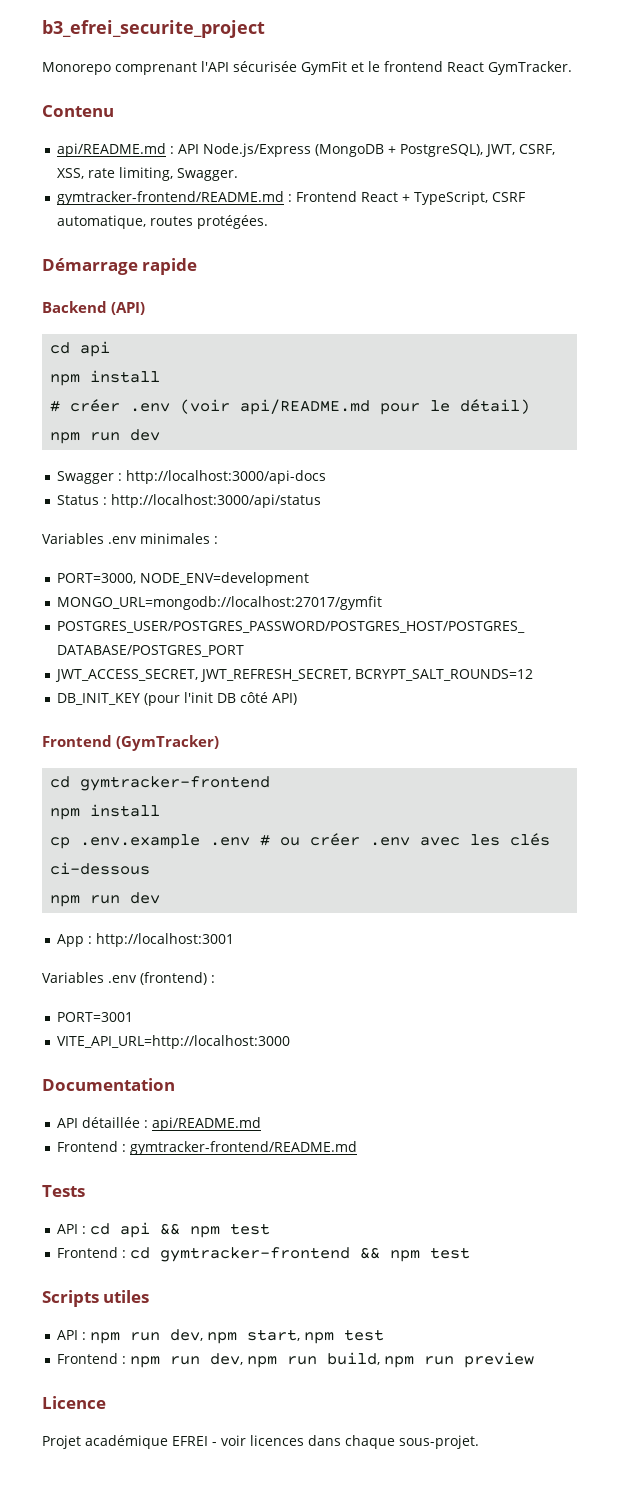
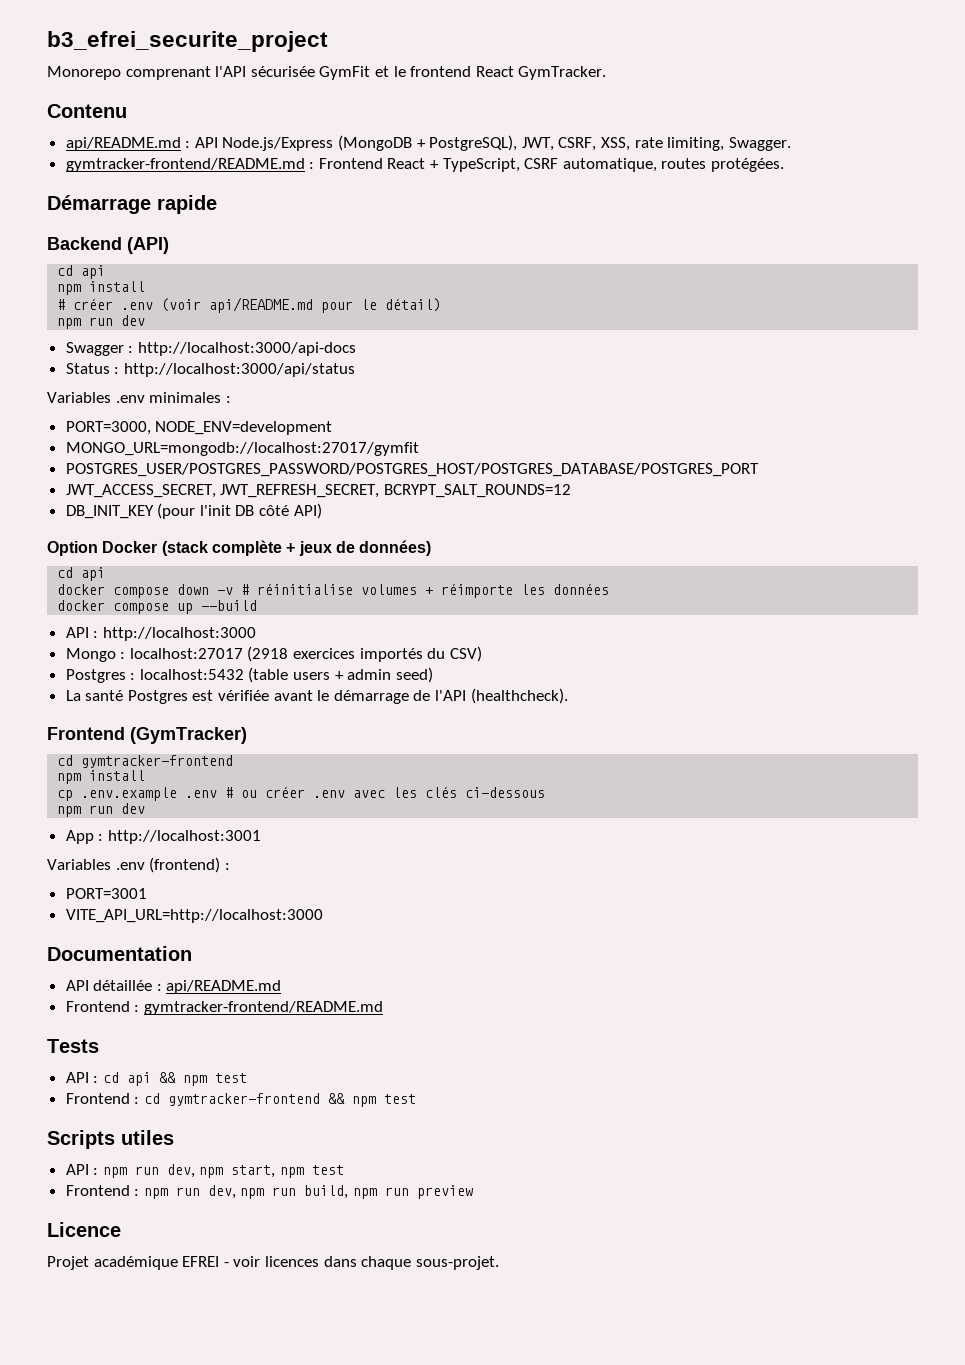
+ Option Docker (stack complète + jeux de données)
+ cd api
+ docker compose down -v # réinitialise volumes + réimporte les données
+ docker compose up --build
+ API : http://localhost:3000
+ Mongo : localhost:27017 (2918 exercices importés du CSV)
+ Postgres : localhost:5432 (table users + admin seed)
+ La santé Postgres est vérifiée avant le démarrage de l'API (healthcheck).

